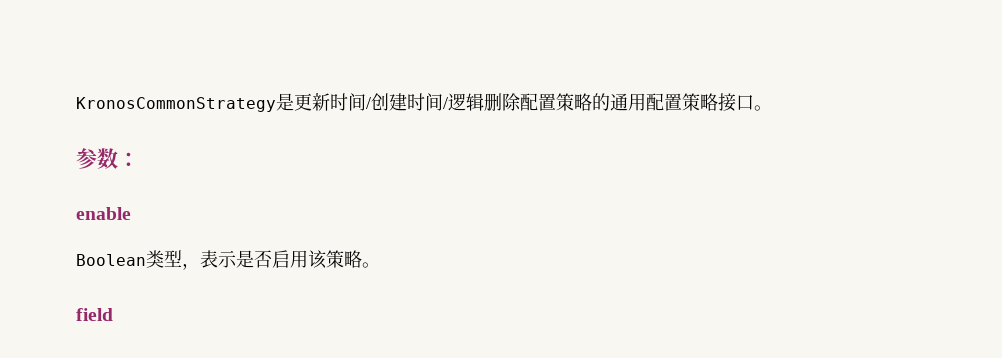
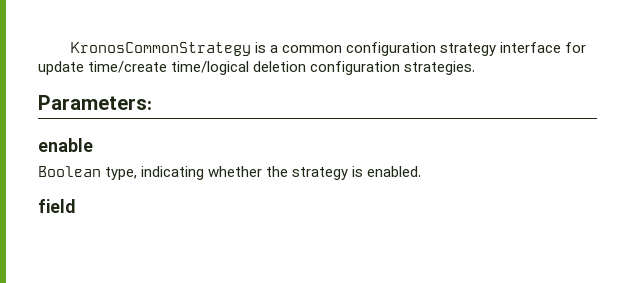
- KronosCommonStrategy是更新时间/创建时间/逻辑删除配置策略的通用配置策略接口。
- 参数：
+ KronosCommonStrategy is a common configuration strategy interface for update time/create time/logical deletion configuration strategies.
+ Parameters:
  enable
- Boolean类型，表示是否启用该策略。
+ Boolean type, indicating whether the strategy is enabled.

